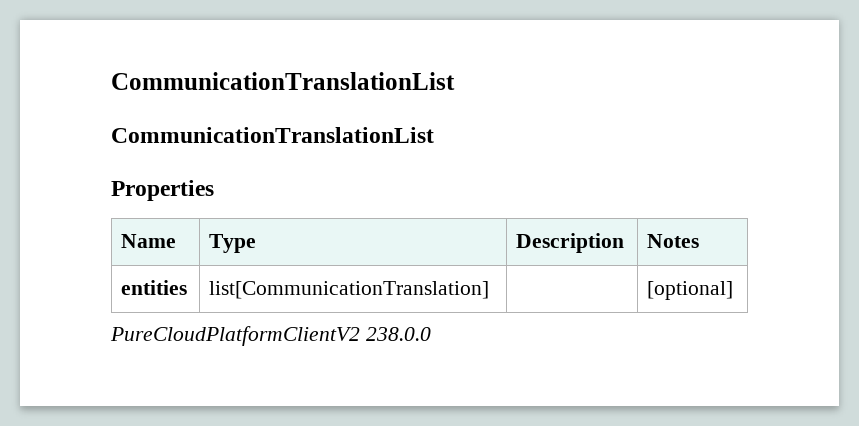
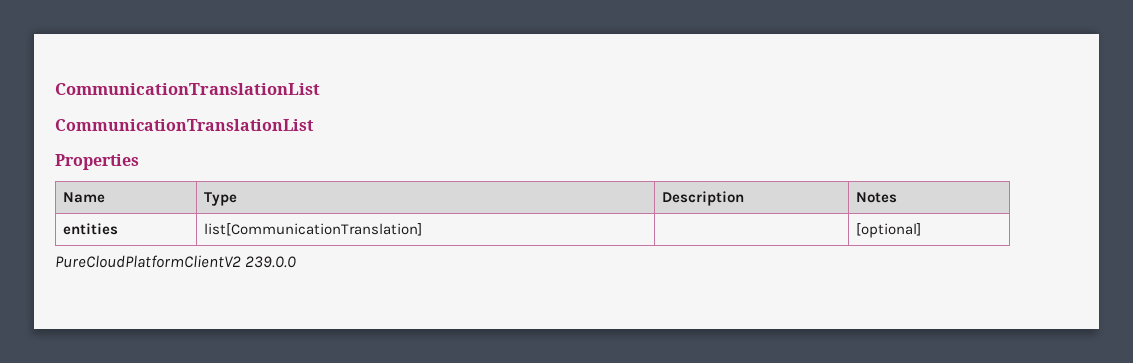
- PureCloudPlatformClientV2 238.0.0
+ PureCloudPlatformClientV2 239.0.0

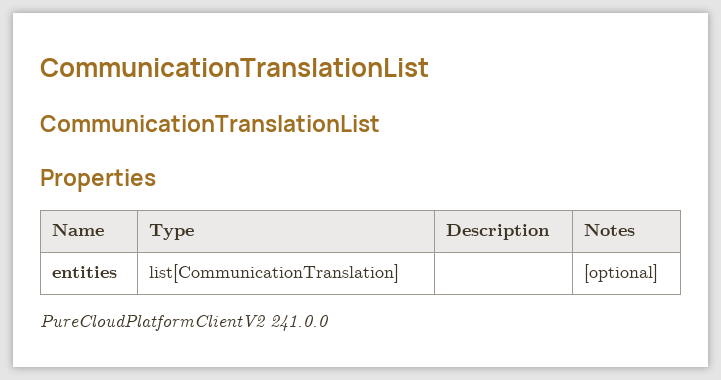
- PureCloudPlatformClientV2 239.0.0
+ PureCloudPlatformClientV2 241.0.0

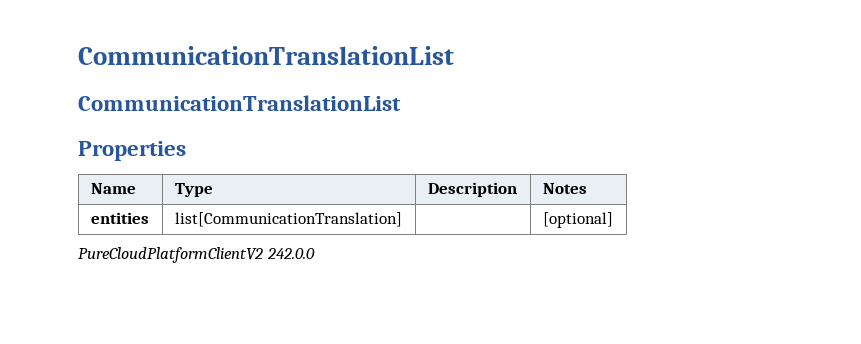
- PureCloudPlatformClientV2 241.0.0
+ PureCloudPlatformClientV2 242.0.0

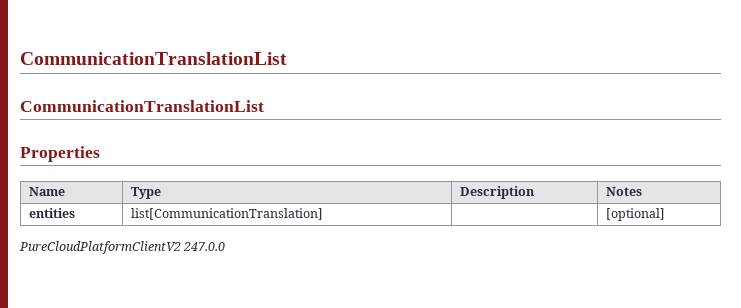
- PureCloudPlatformClientV2 242.0.0
+ PureCloudPlatformClientV2 247.0.0

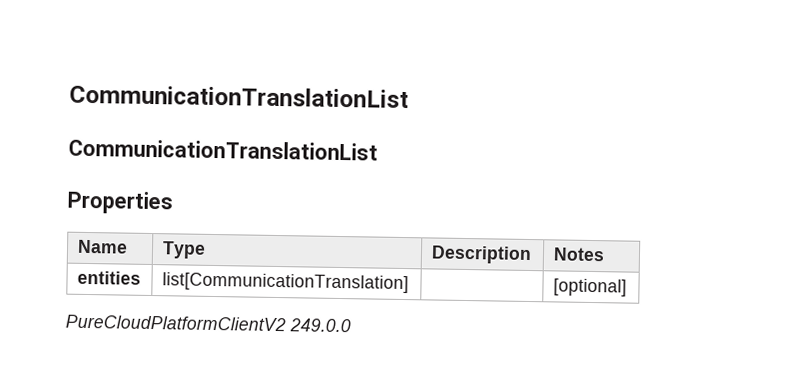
- PureCloudPlatformClientV2 247.0.0
+ PureCloudPlatformClientV2 249.0.0

